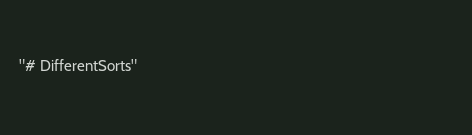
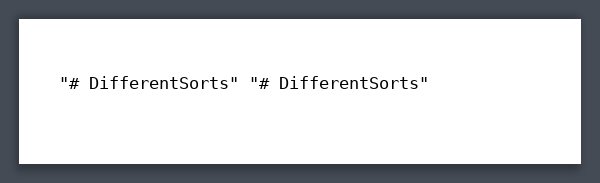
- "# DifferentSorts"
+ "# DifferentSorts" "# DifferentSorts"

